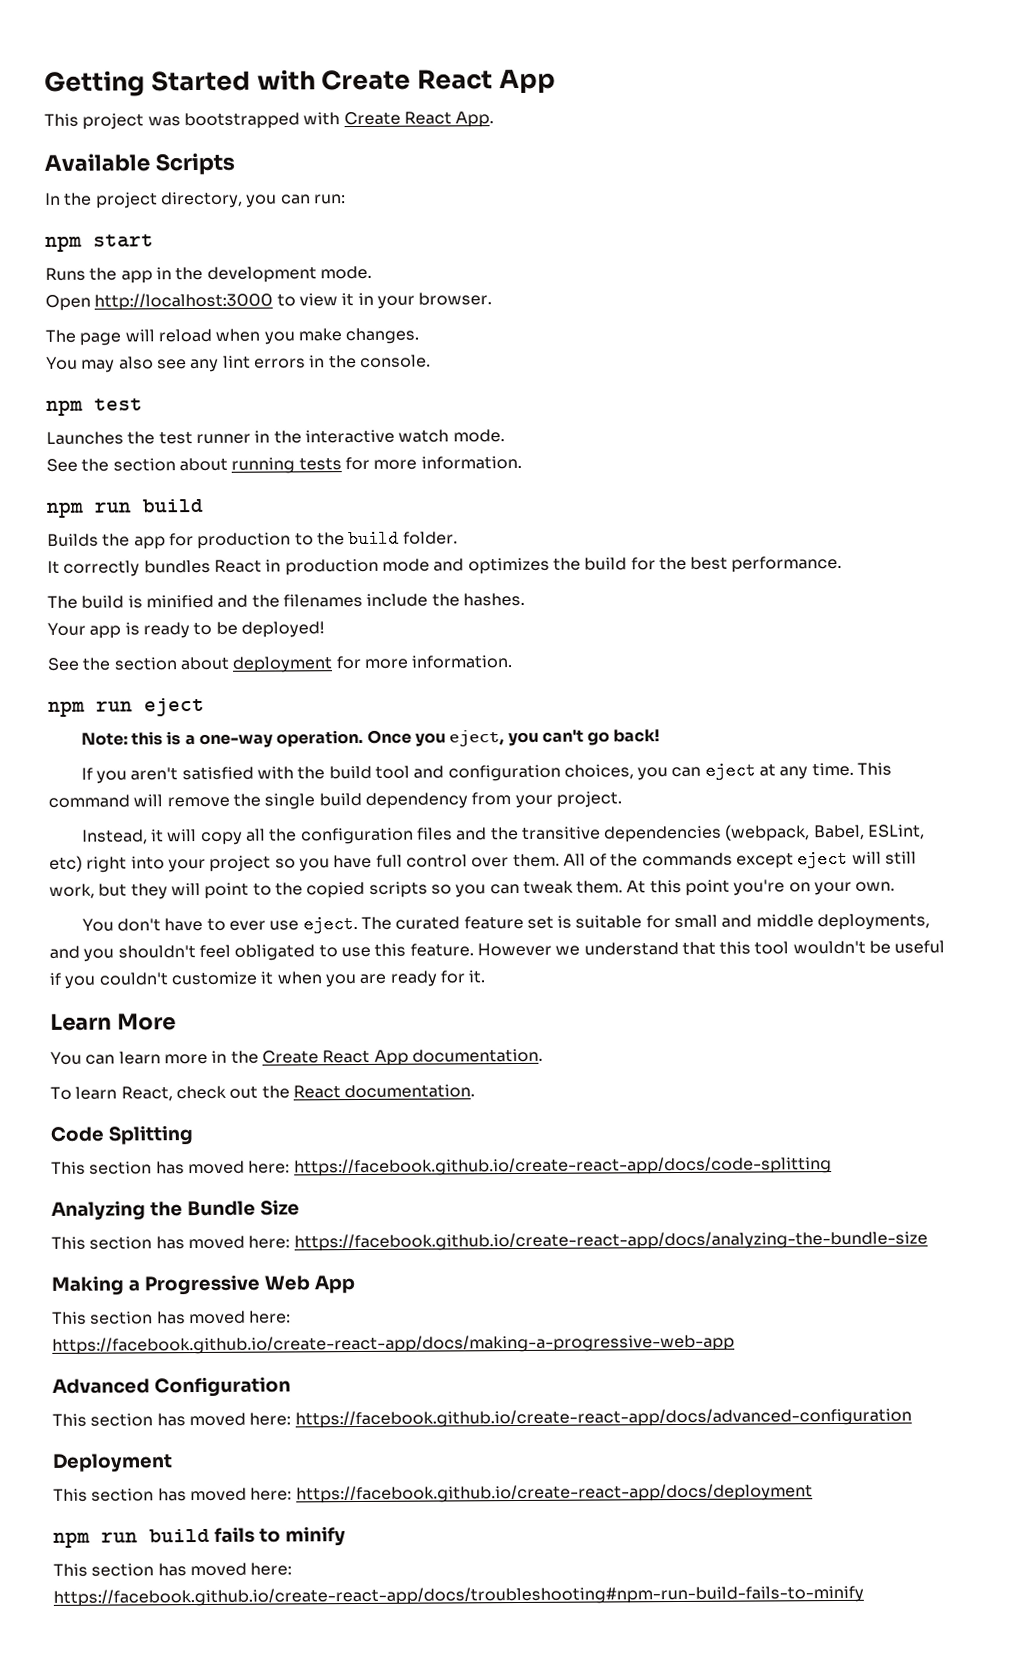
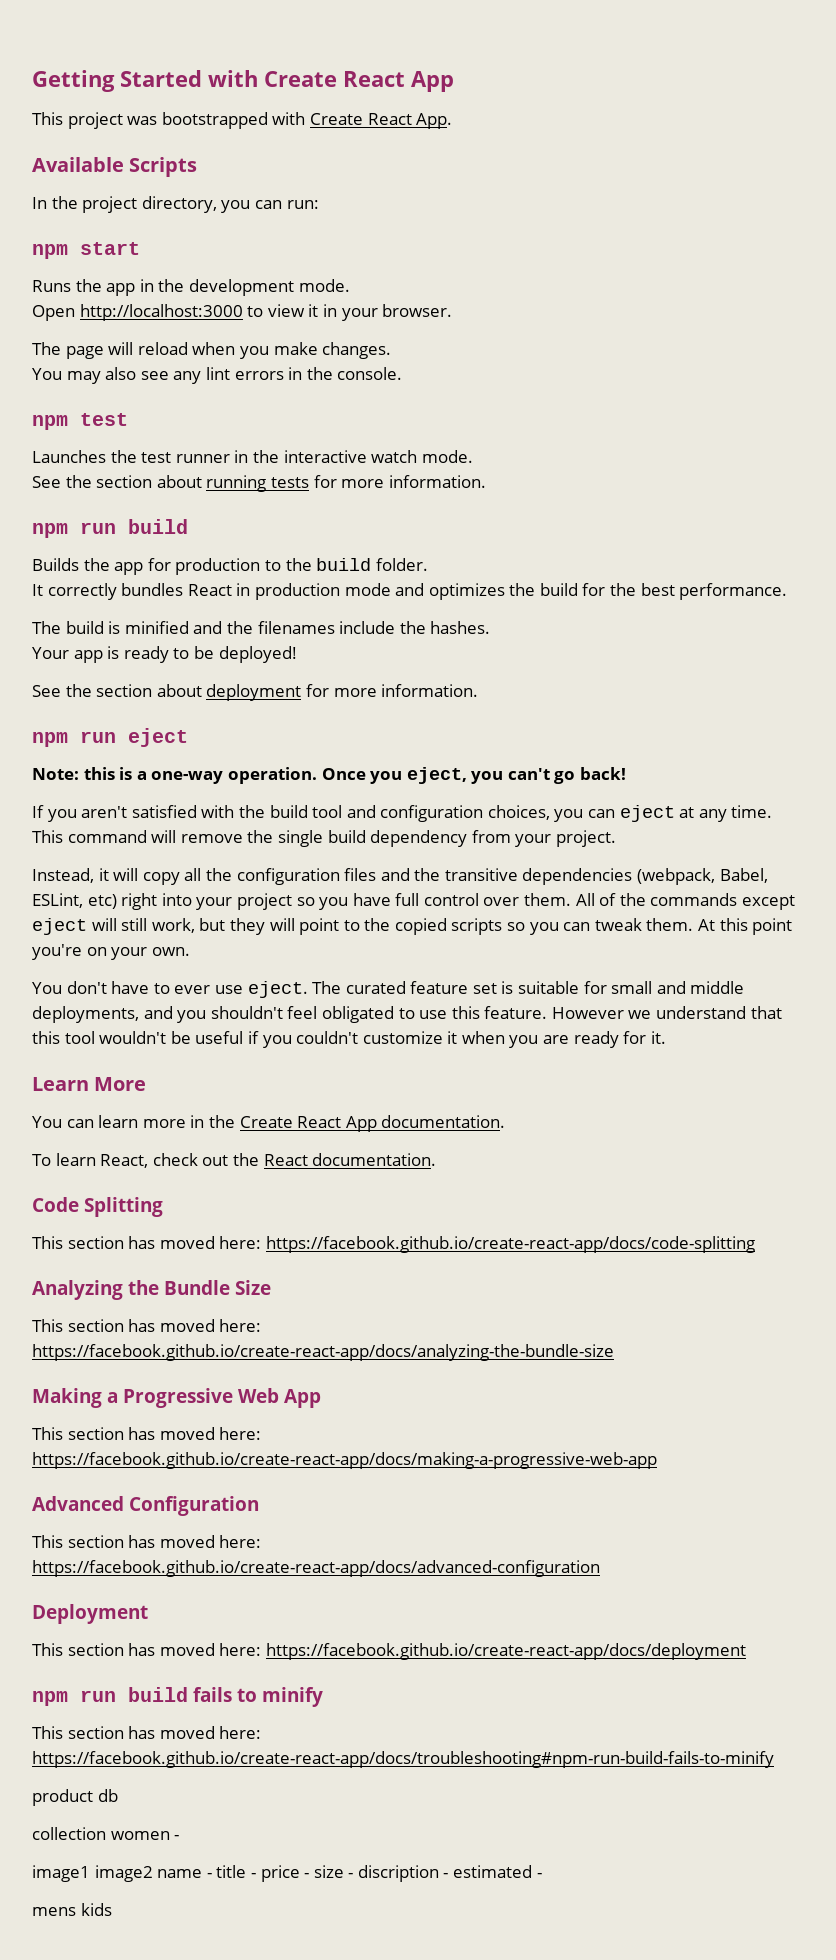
+ product db
+ collection women -
+ image1 image2 name - title - price - size - discription - estimated -
+ mens kids

